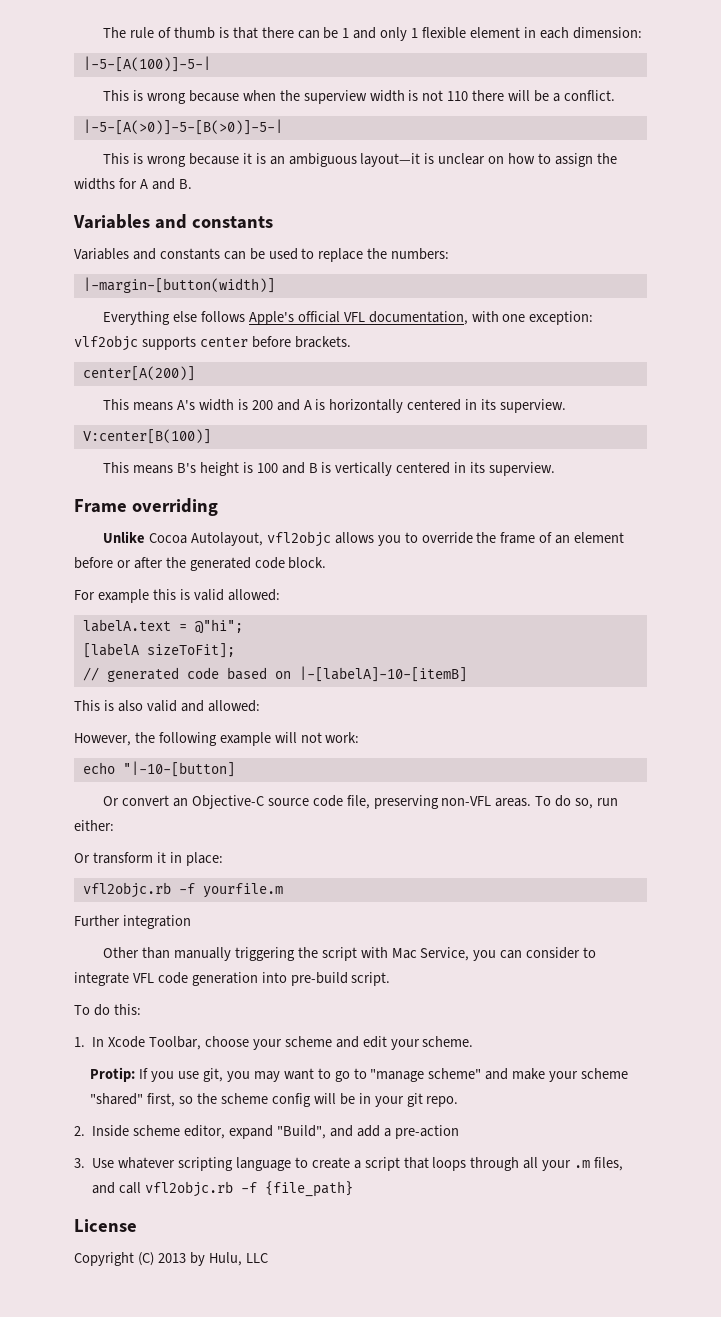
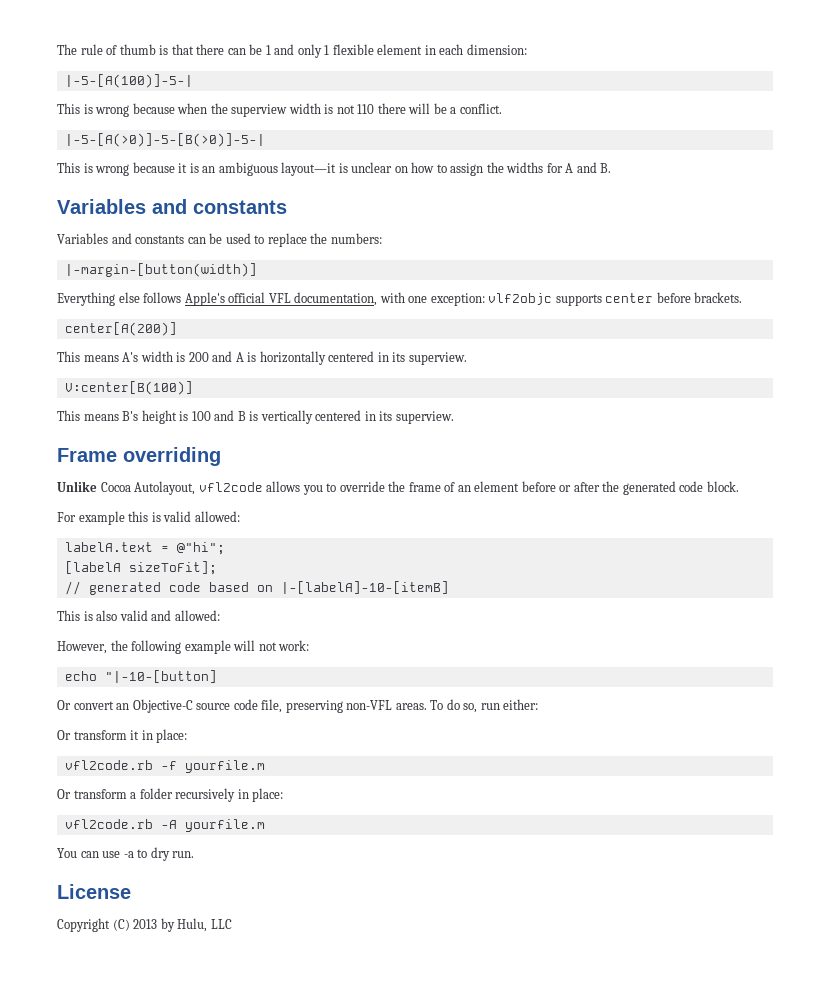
- Unlike Cocoa Autolayout, vfl2objc allows you to override the frame of an element before or after the generated code block.
+ Unlike Cocoa Autolayout, vfl2code allows you to override the frame of an element before or after the generated code block.
- vfl2objc.rb -f yourfile.m
+ vfl2code.rb -f yourfile.m
- Further integration
- Other than manually triggering the script with Mac Service, you can consider to integrate VFL code generation into pre-build script.
- To do this:
- 1. In Xcode Toolbar, choose your scheme and edit your scheme.
- Protip: If you use git, you may want to go to "manage scheme" and make your scheme "shared" first, so the scheme config will be in your git repo.
- 2. Inside scheme editor, expand "Build", and add a pre-action
- 3. Use whatever scripting language to create a script that loops through all your .m files, and call vfl2objc.rb -f {file_path}
+ Or transform a folder recursively in place:
+ vfl2code.rb -A yourfile.m
+ You can use -a to dry run.

